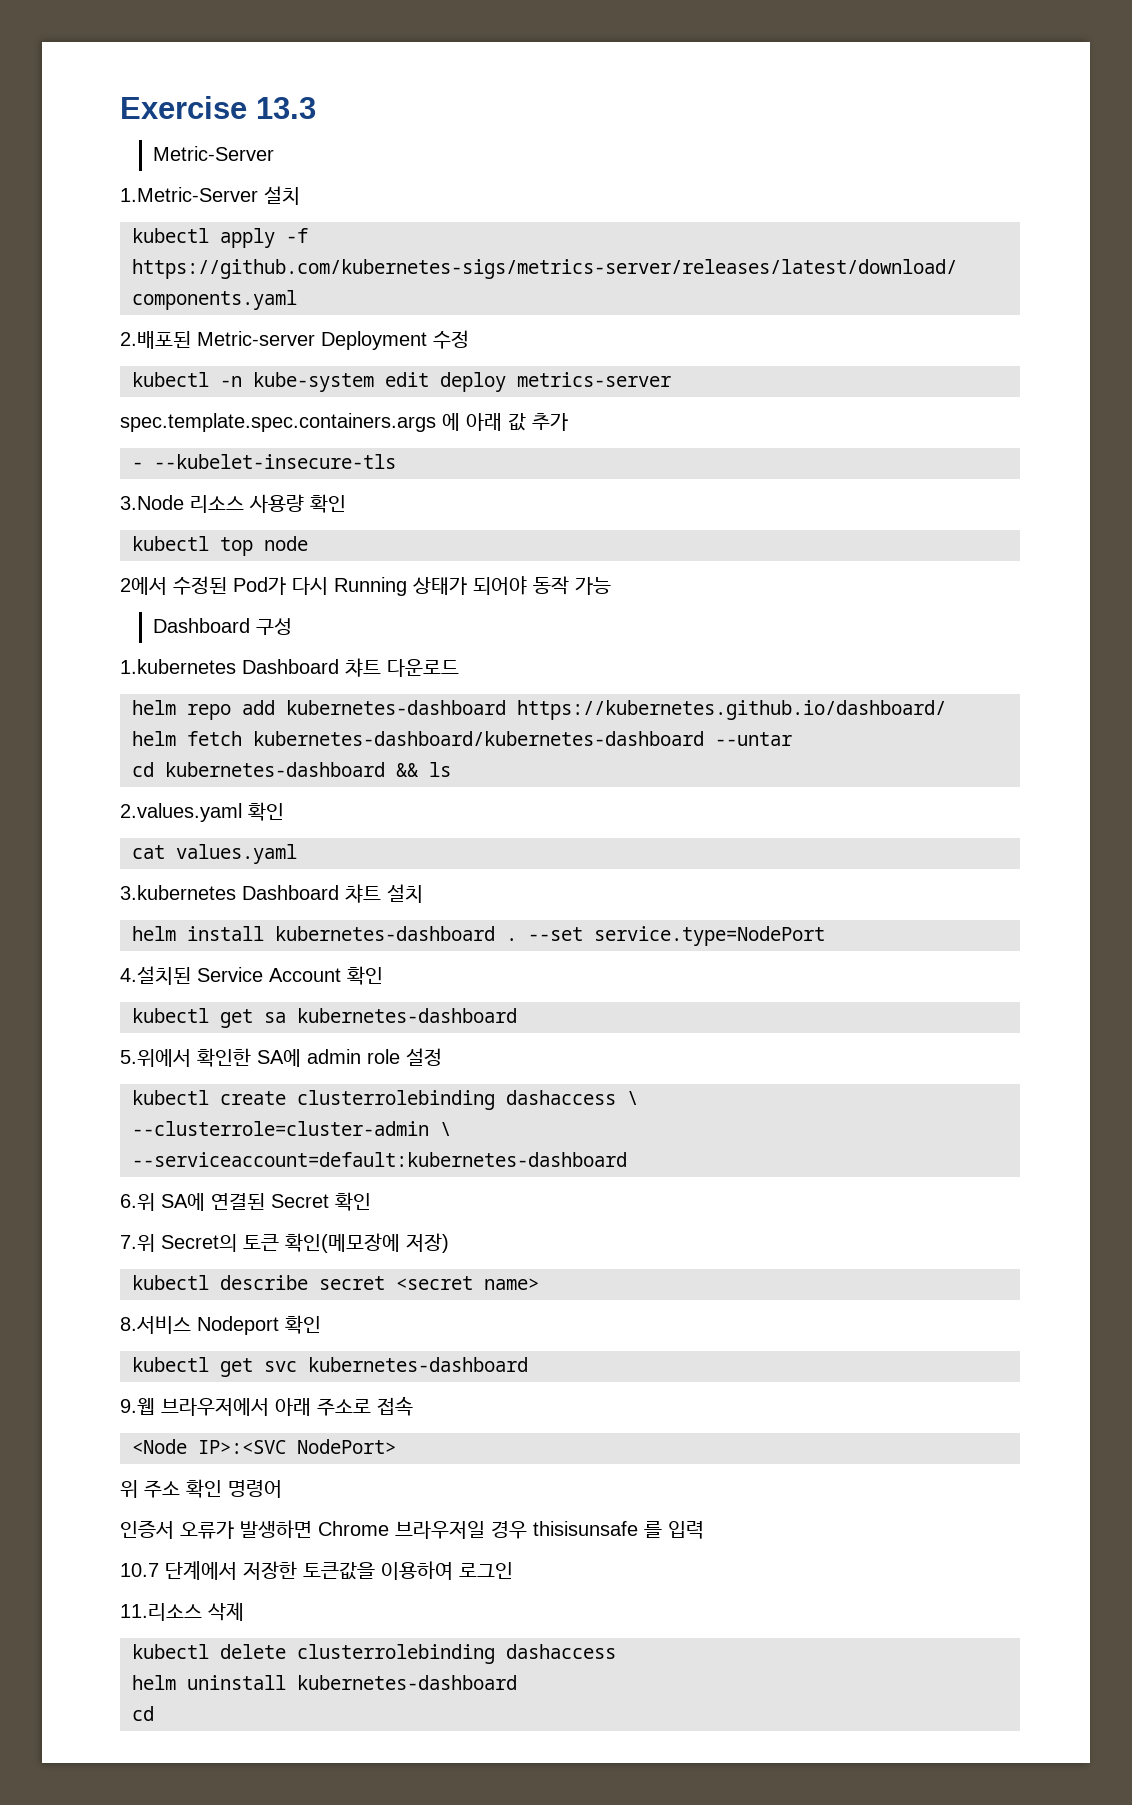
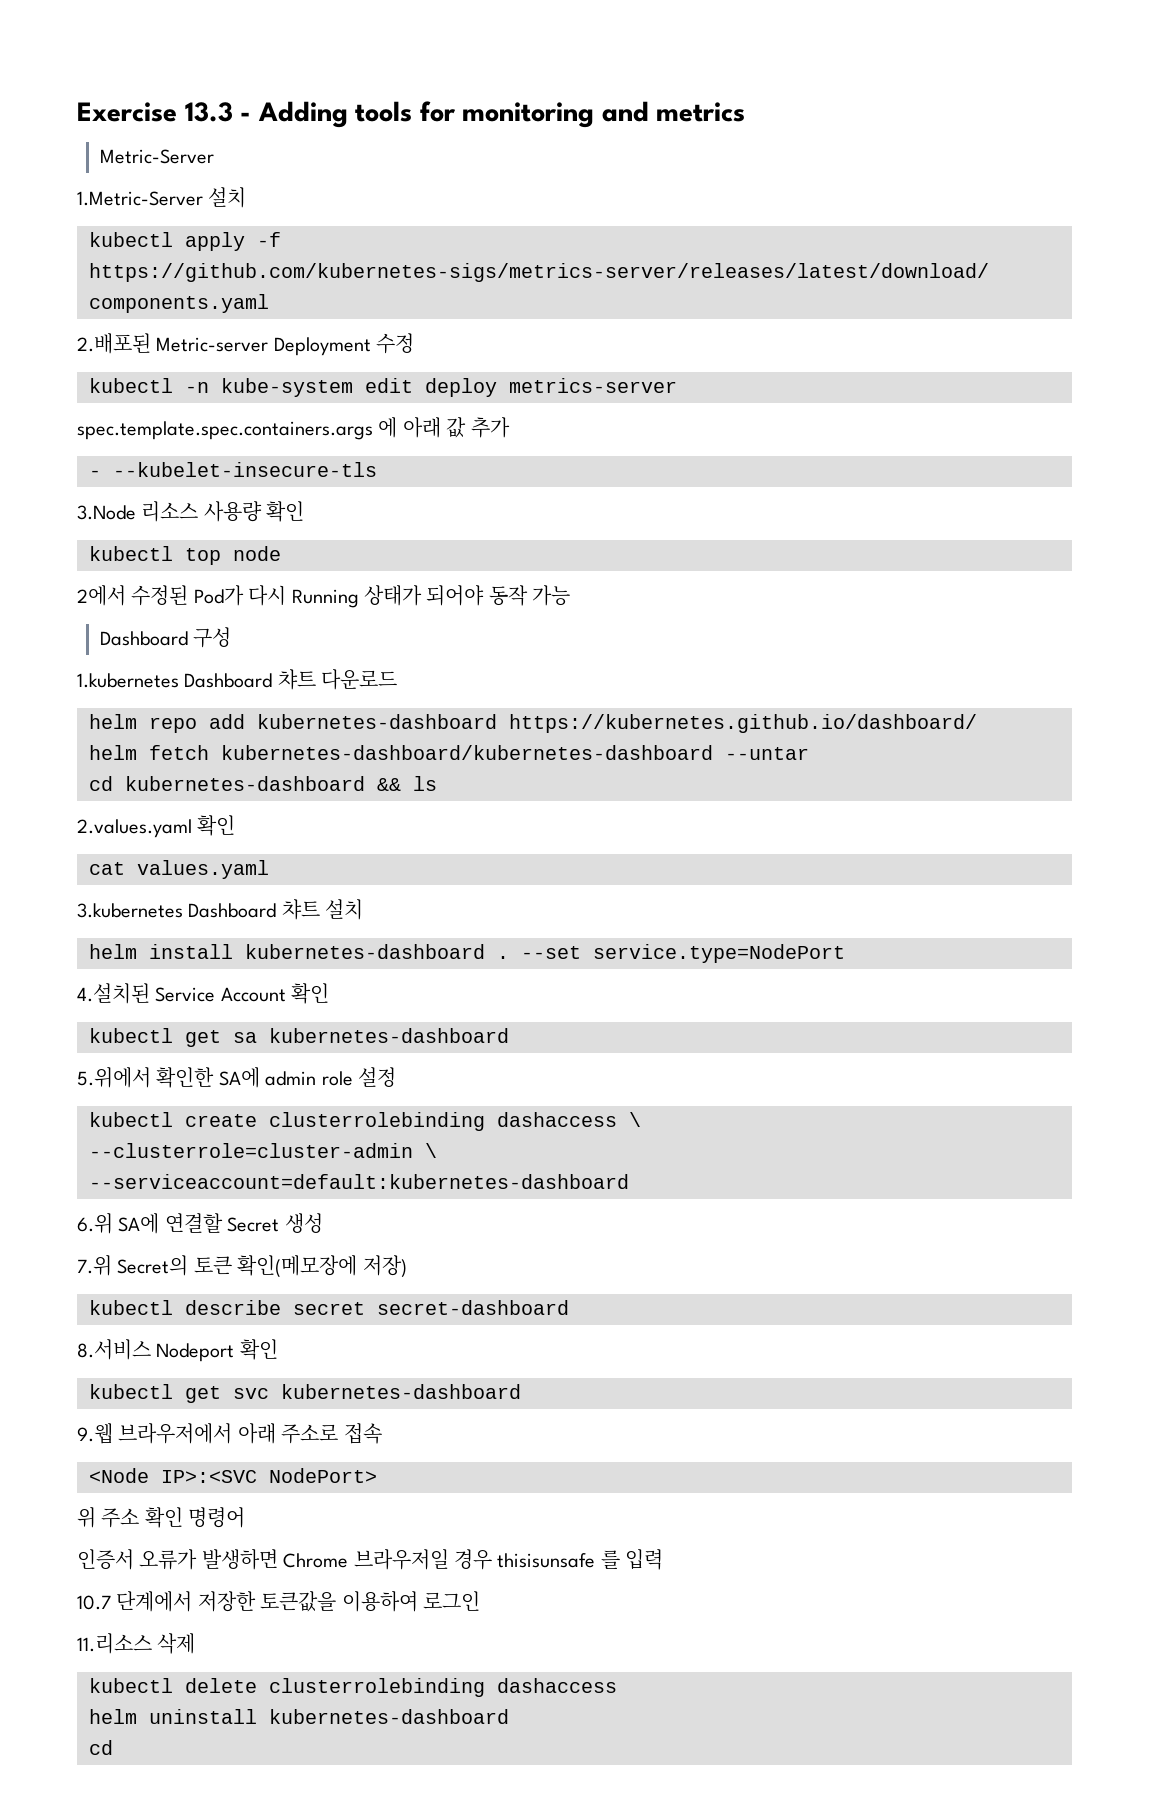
- Exercise 13.3
+ Exercise 13.3 - Adding tools for monitoring and metrics
- 6.위 SA에 연결된 Secret 확인
+ 6.위 SA에 연결할 Secret 생성
- kubectl describe secret <secret name>
+ kubectl describe secret secret-dashboard

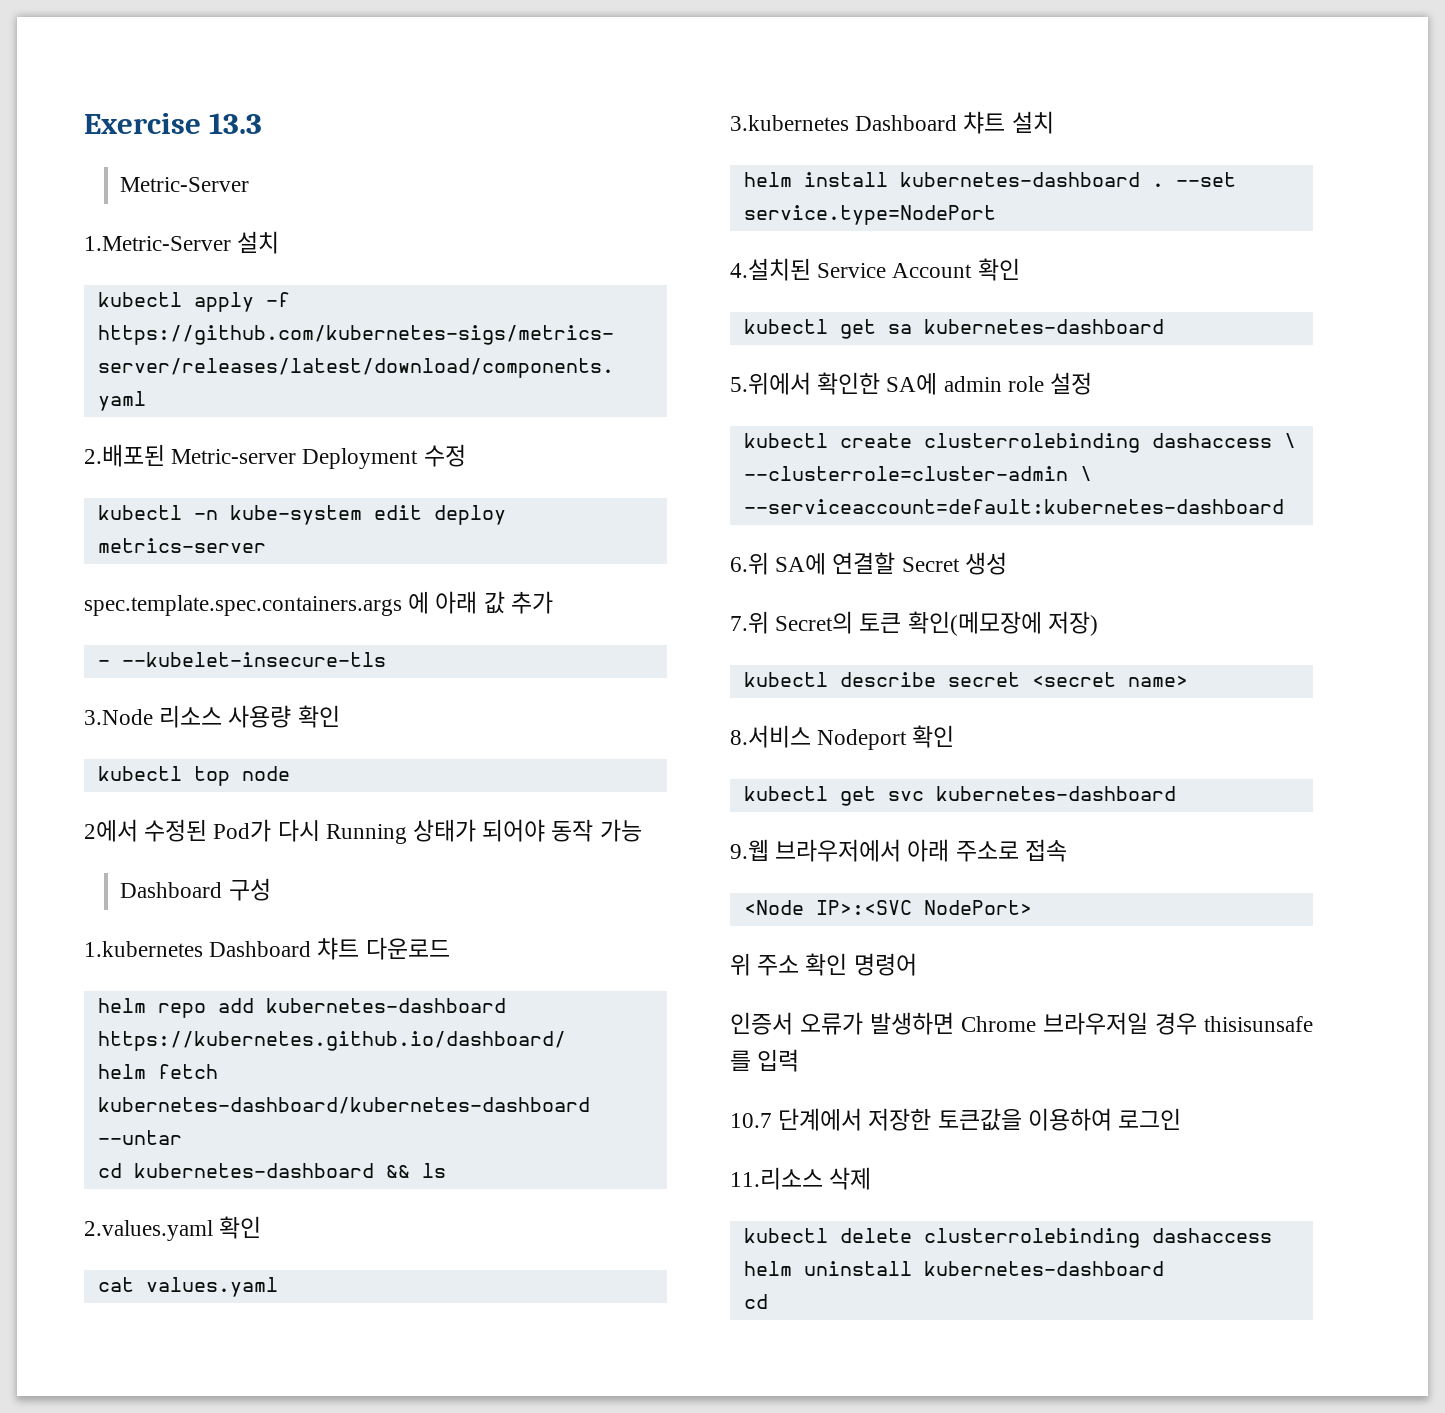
- Exercise 13.3 - Adding tools for monitoring and metrics
+ Exercise 13.3
- kubectl describe secret secret-dashboard
+ kubectl describe secret <secret name>

